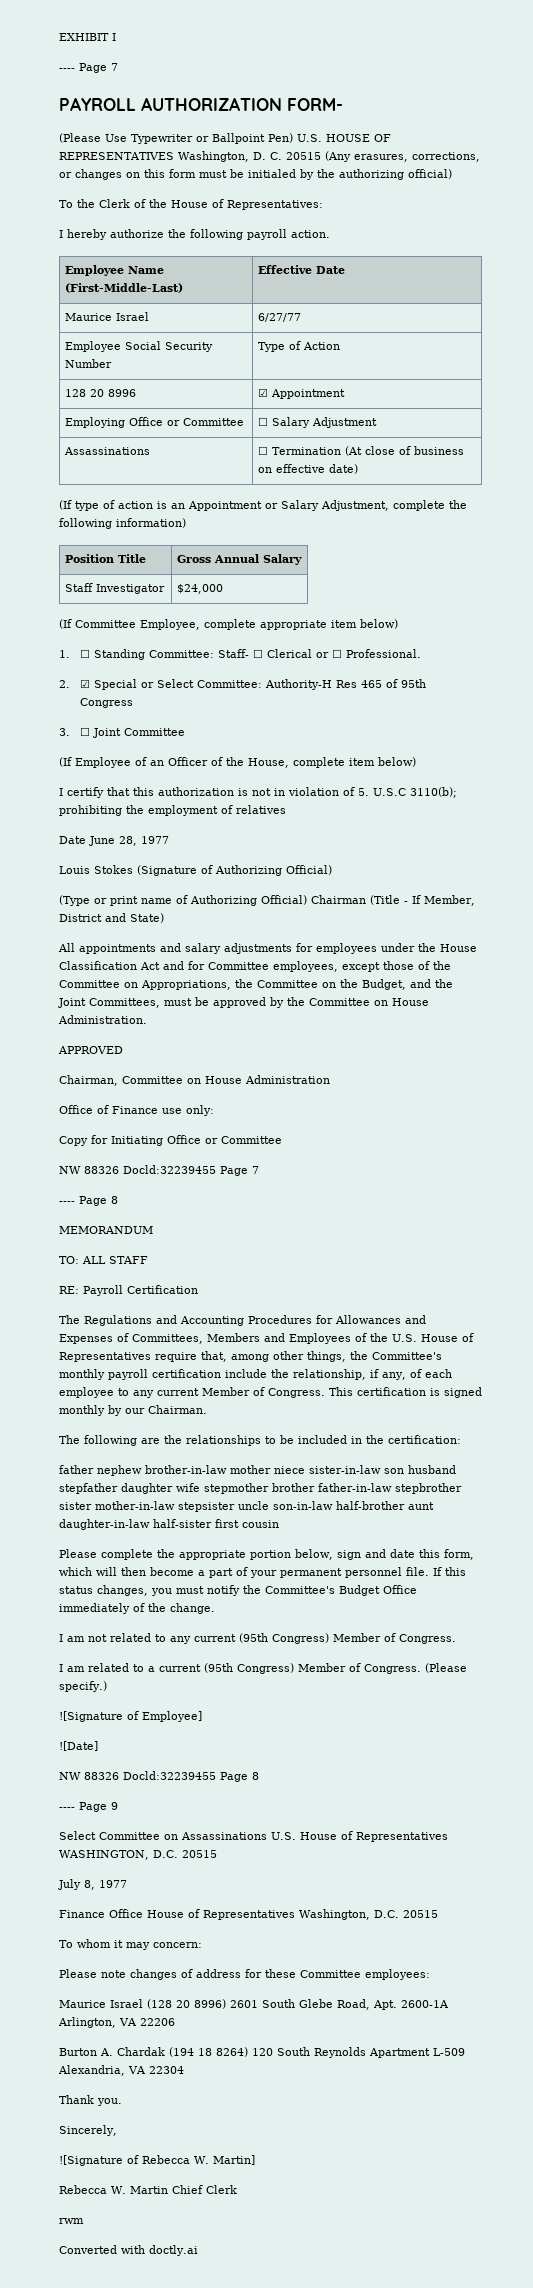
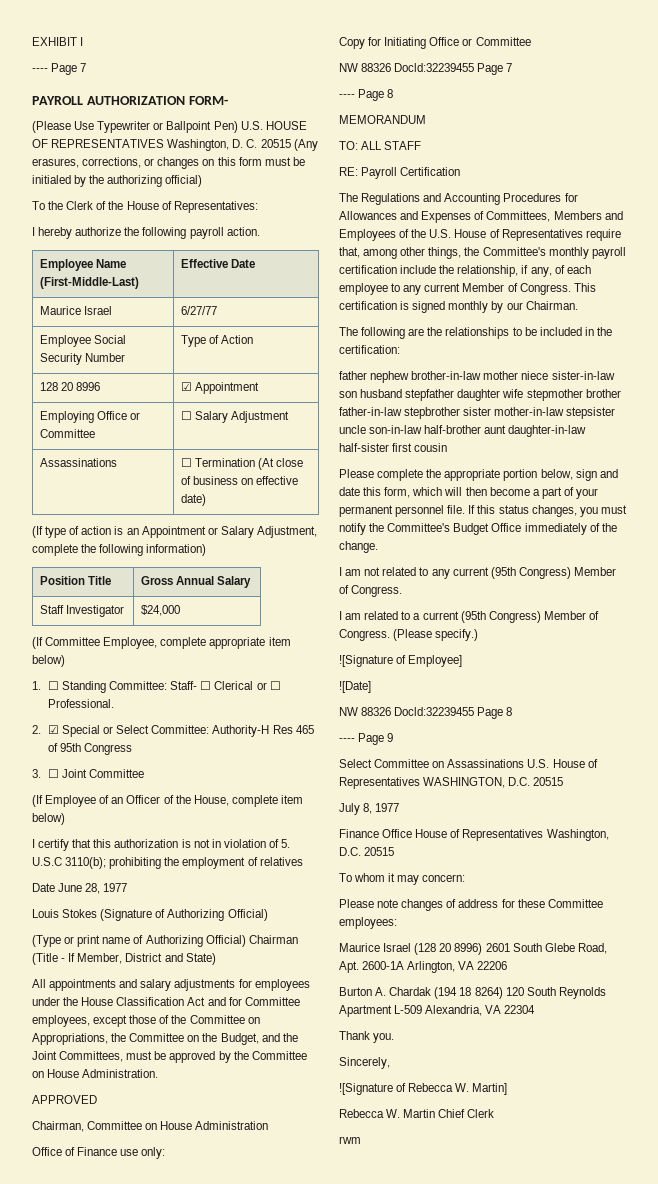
- Converted with doctly.ai

